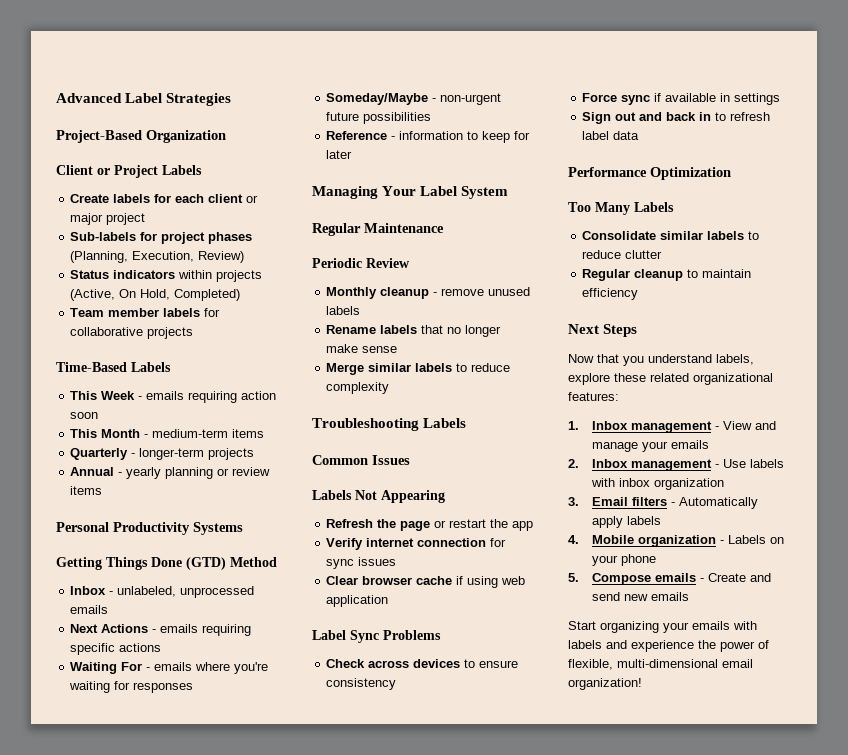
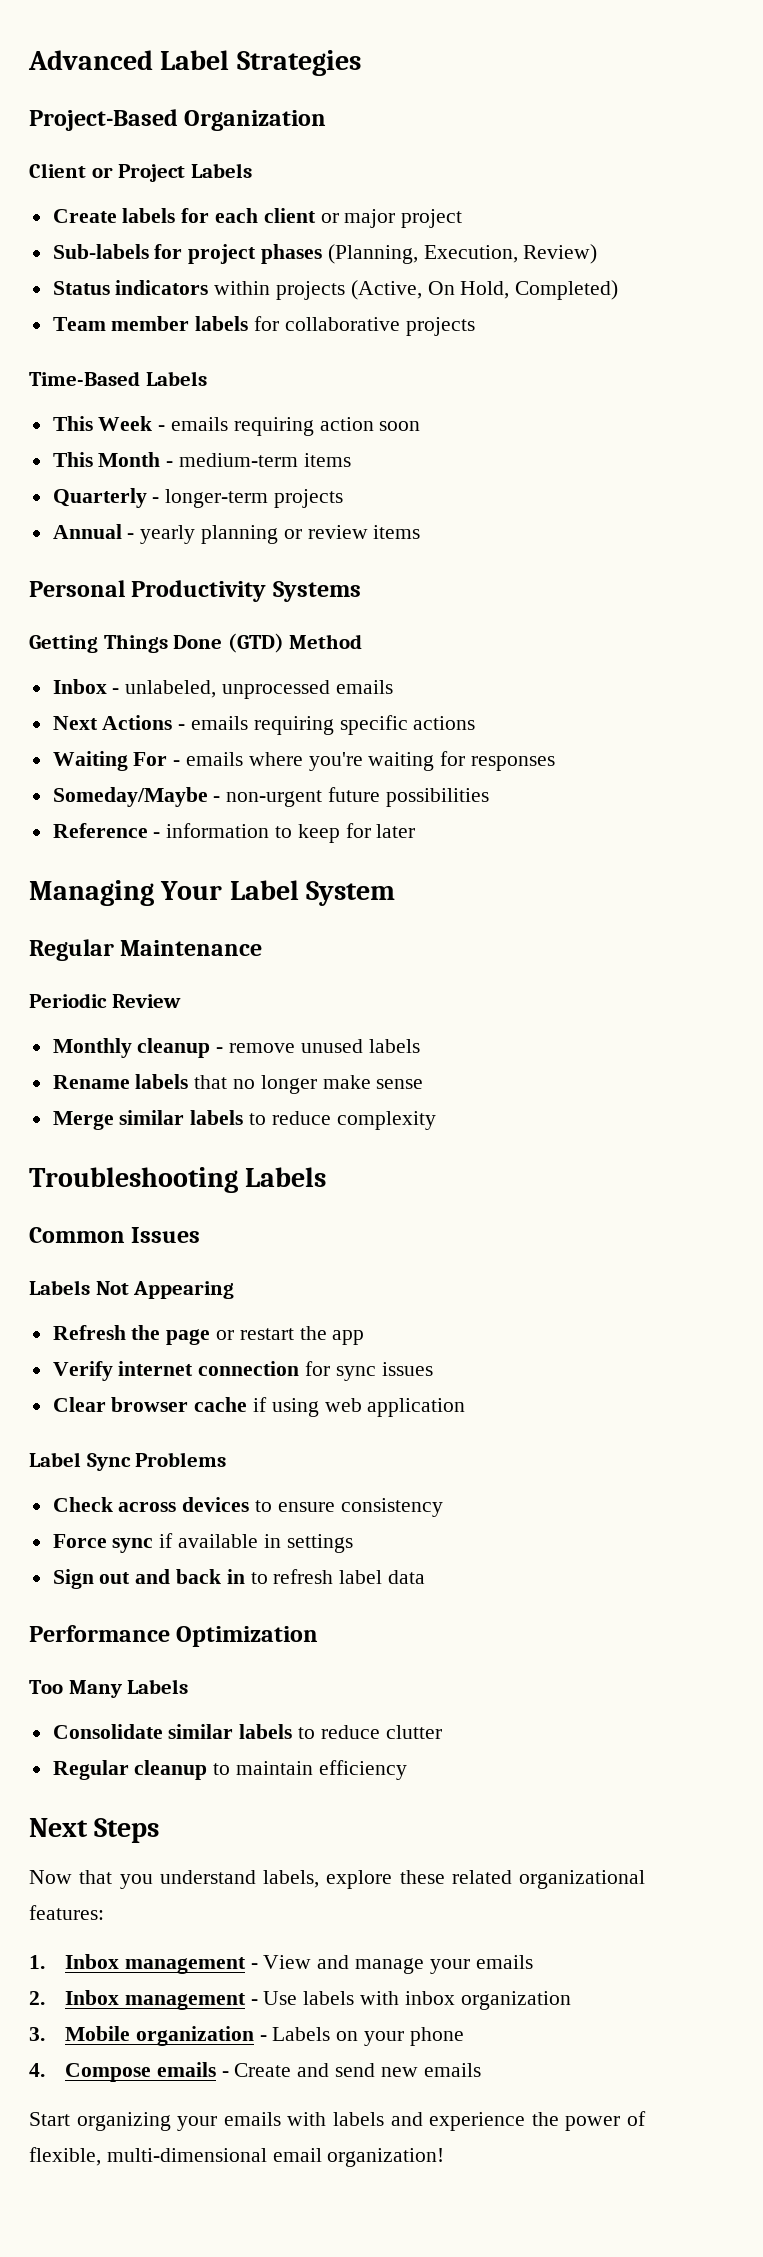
- 3. Email filters - Automatically apply labels
- 4. Mobile organization - Labels on your phone
+ 3. Mobile organization - Labels on your phone
- 5. Compose emails - Create and send new emails
+ 4. Compose emails - Create and send new emails

